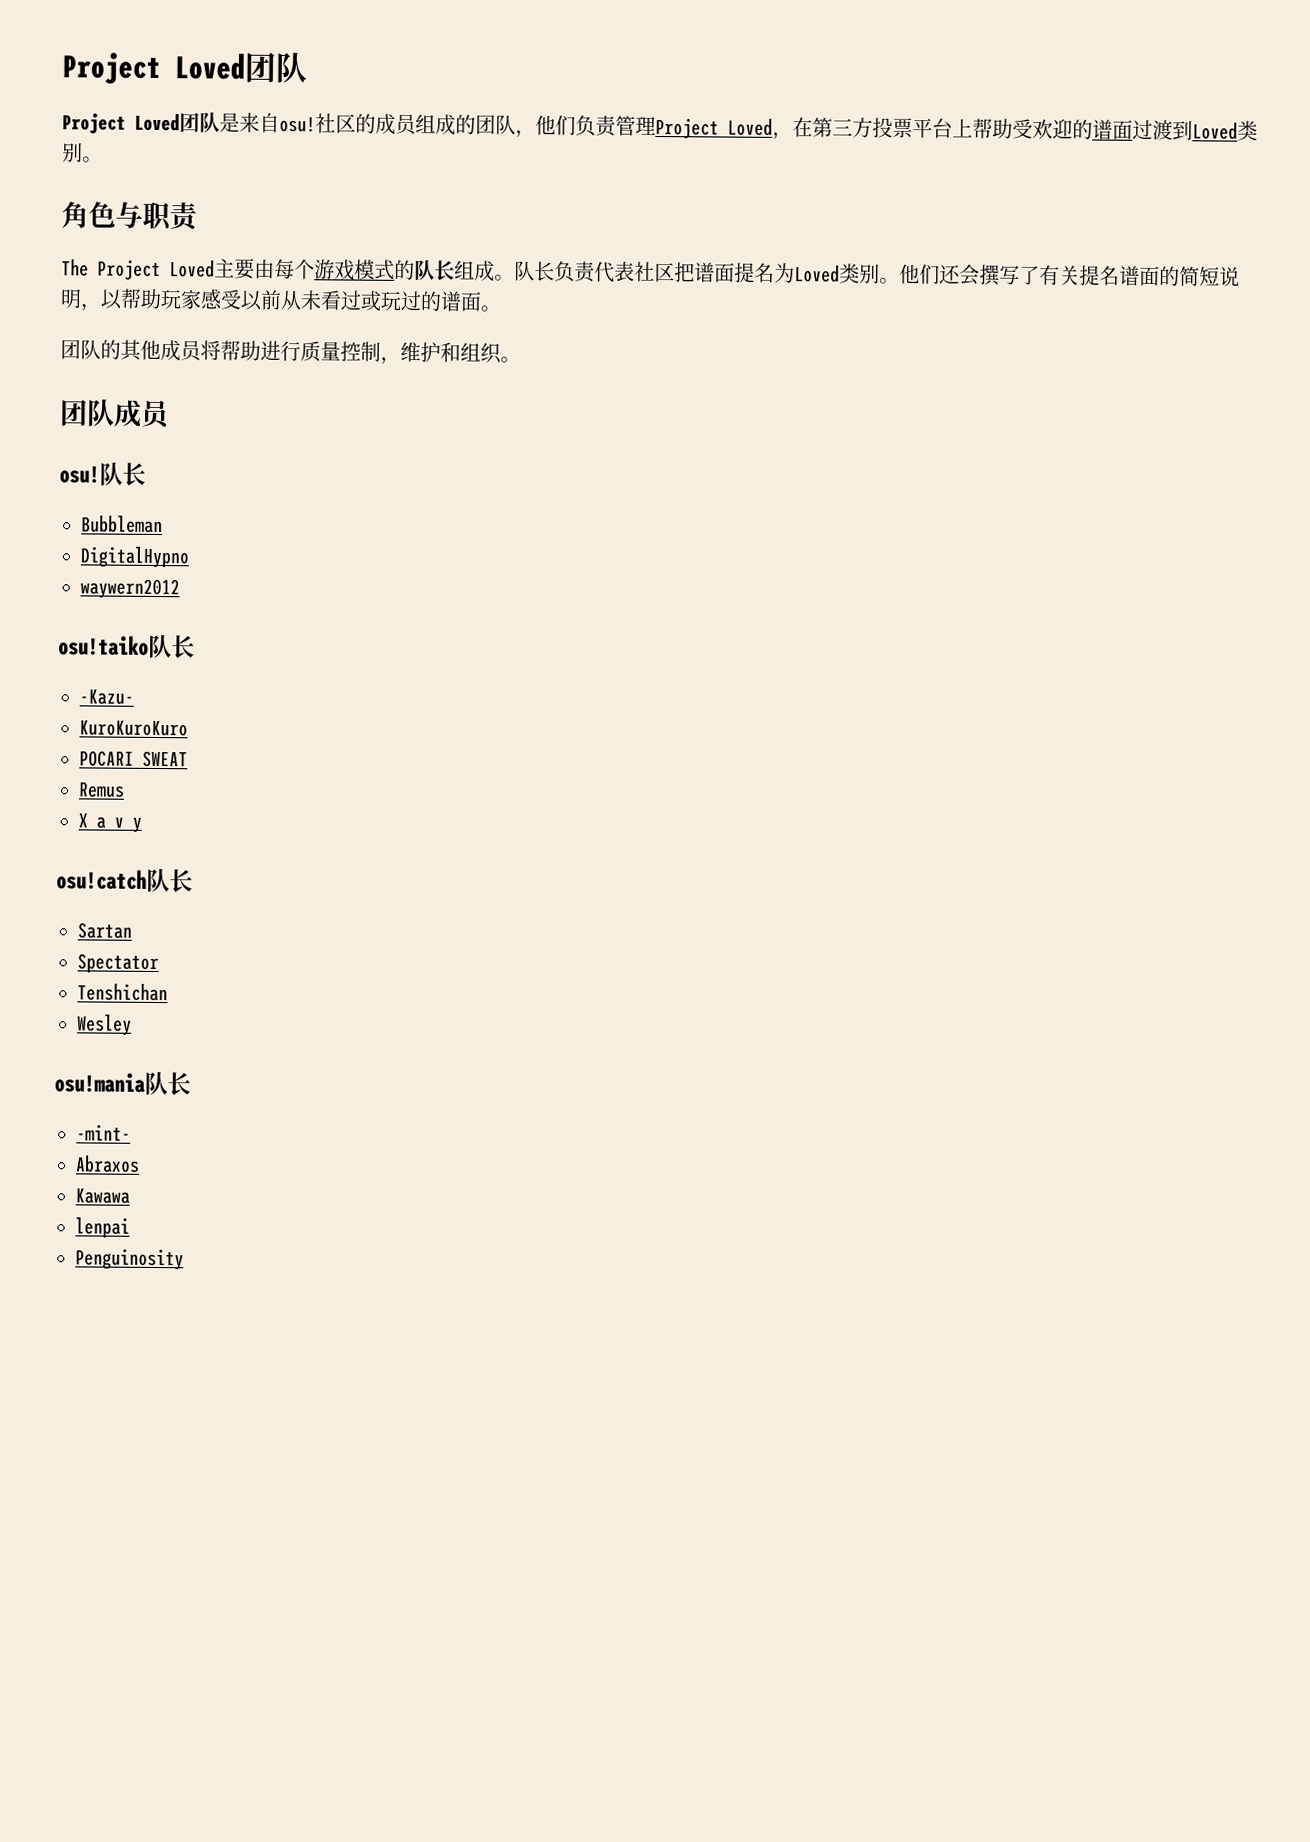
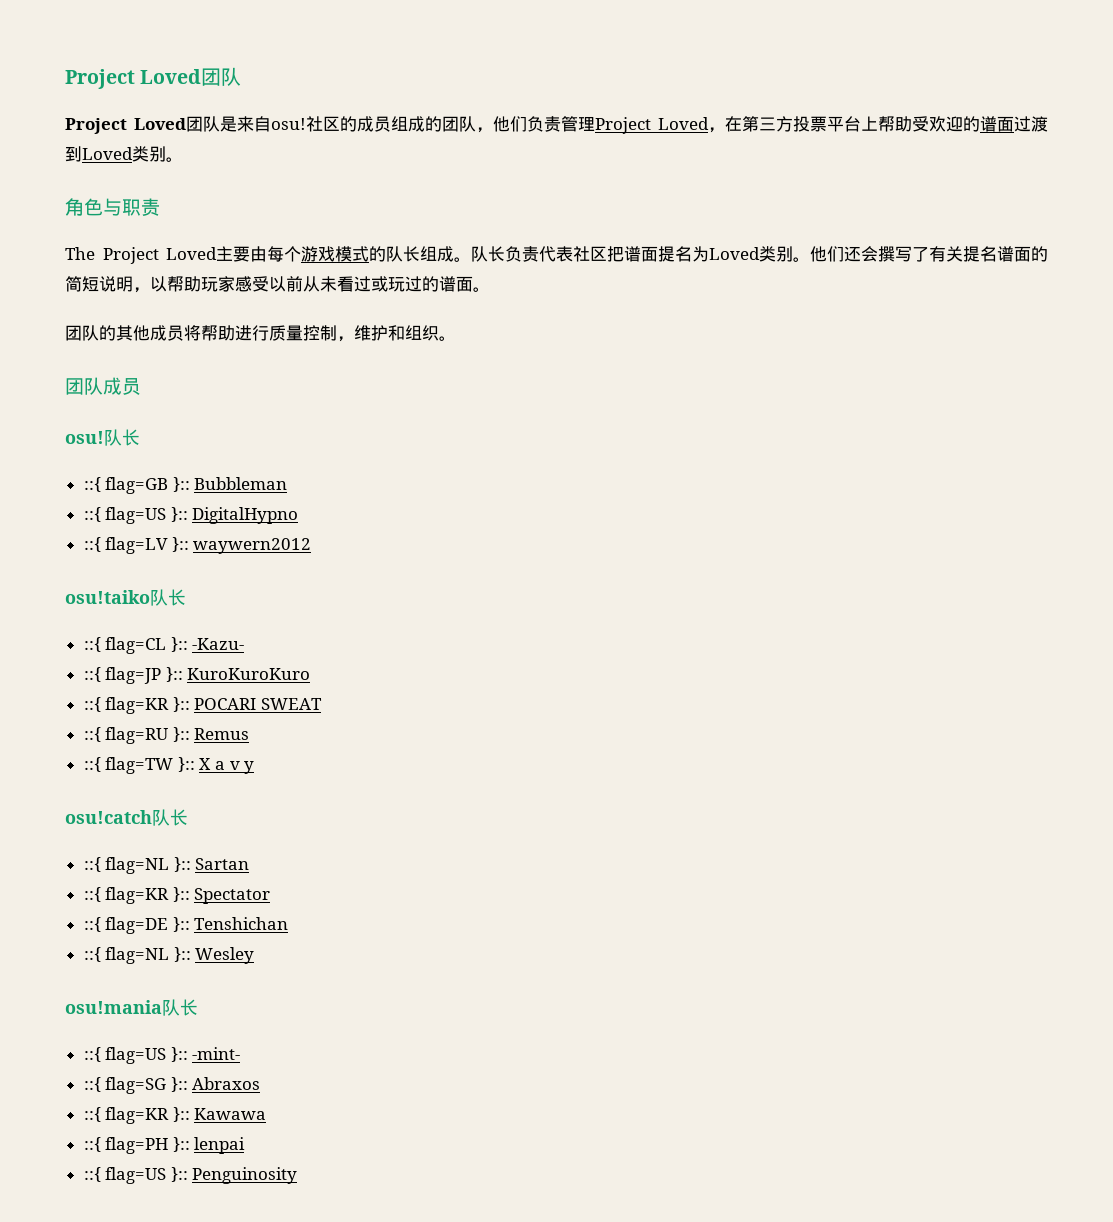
- Bubbleman
- DigitalHypno
- waywern2012
+ ::{ flag=GB }:: Bubbleman
+ ::{ flag=US }:: DigitalHypno
+ ::{ flag=LV }:: waywern2012
  osu!taiko队长
- -Kazu-
- KuroKuroKuro
- POCARI SWEAT
- Remus
- X a v y
+ ::{ flag=CL }:: -Kazu-
+ ::{ flag=JP }:: KuroKuroKuro
+ ::{ flag=KR }:: POCARI SWEAT
+ ::{ flag=RU }:: Remus
+ ::{ flag=TW }:: X a v y
- Sartan
- Spectator
- Tenshichan
- Wesley
+ ::{ flag=NL }:: Sartan
+ ::{ flag=KR }:: Spectator
+ ::{ flag=DE }:: Tenshichan
+ ::{ flag=NL }:: Wesley
  osu!mania队长
- -mint-
- Abraxos
- Kawawa
- lenpai
- Penguinosity
+ ::{ flag=US }:: -mint-
+ ::{ flag=SG }:: Abraxos
+ ::{ flag=KR }:: Kawawa
+ ::{ flag=PH }:: lenpai
+ ::{ flag=US }:: Penguinosity

